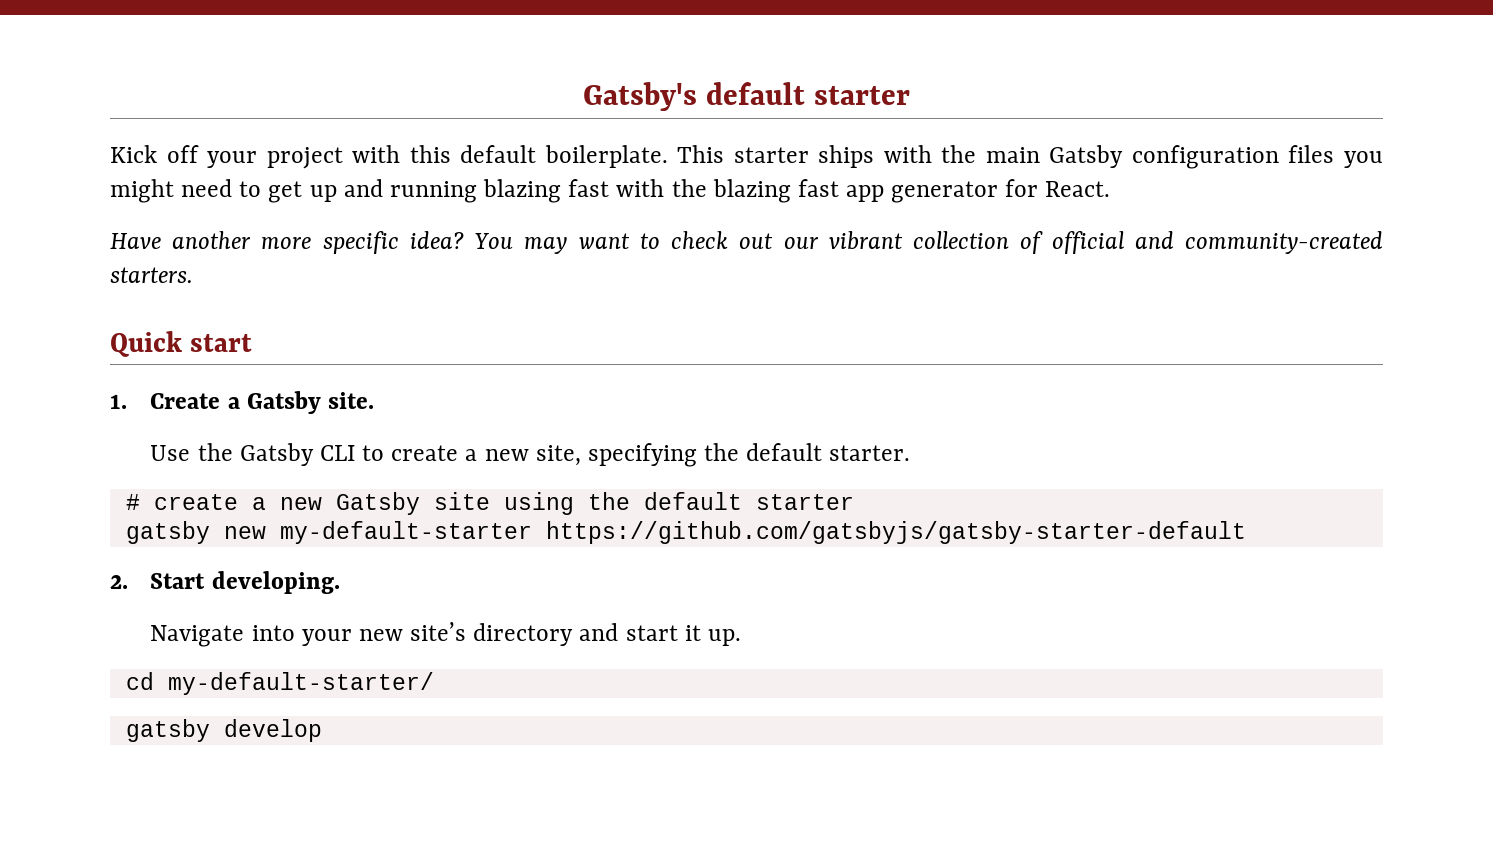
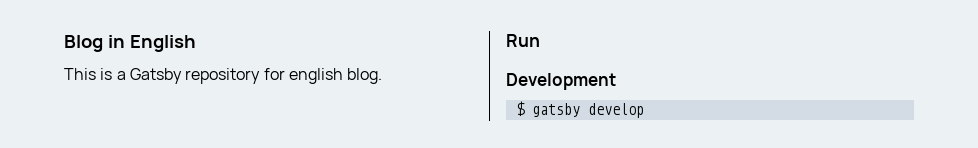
- Gatsby's default starter
- Kick off your project with this default boilerplate. This starter ships with the main Gatsby configuration files you might need to get up and running blazing fast with the blazing fast app generator for React.
- Have another more specific idea? You may want to check out our vibrant collection of official and community-created starters.
- Quick start
- 1. Create a Gatsby site.
- Use the Gatsby CLI to create a new site, specifying the default starter.
- # create a new Gatsby site using the default starter
- gatsby new my-default-starter https://github.com/gatsbyjs/gatsby-starter-default
- 2. Start developing.
- Navigate into your new site’s directory and start it up.
- cd my-default-starter/
- gatsby develop
+ Blog in English
+ This is a Gatsby repository for english blog.
+ Run
+ Development
+ $ gatsby develop

